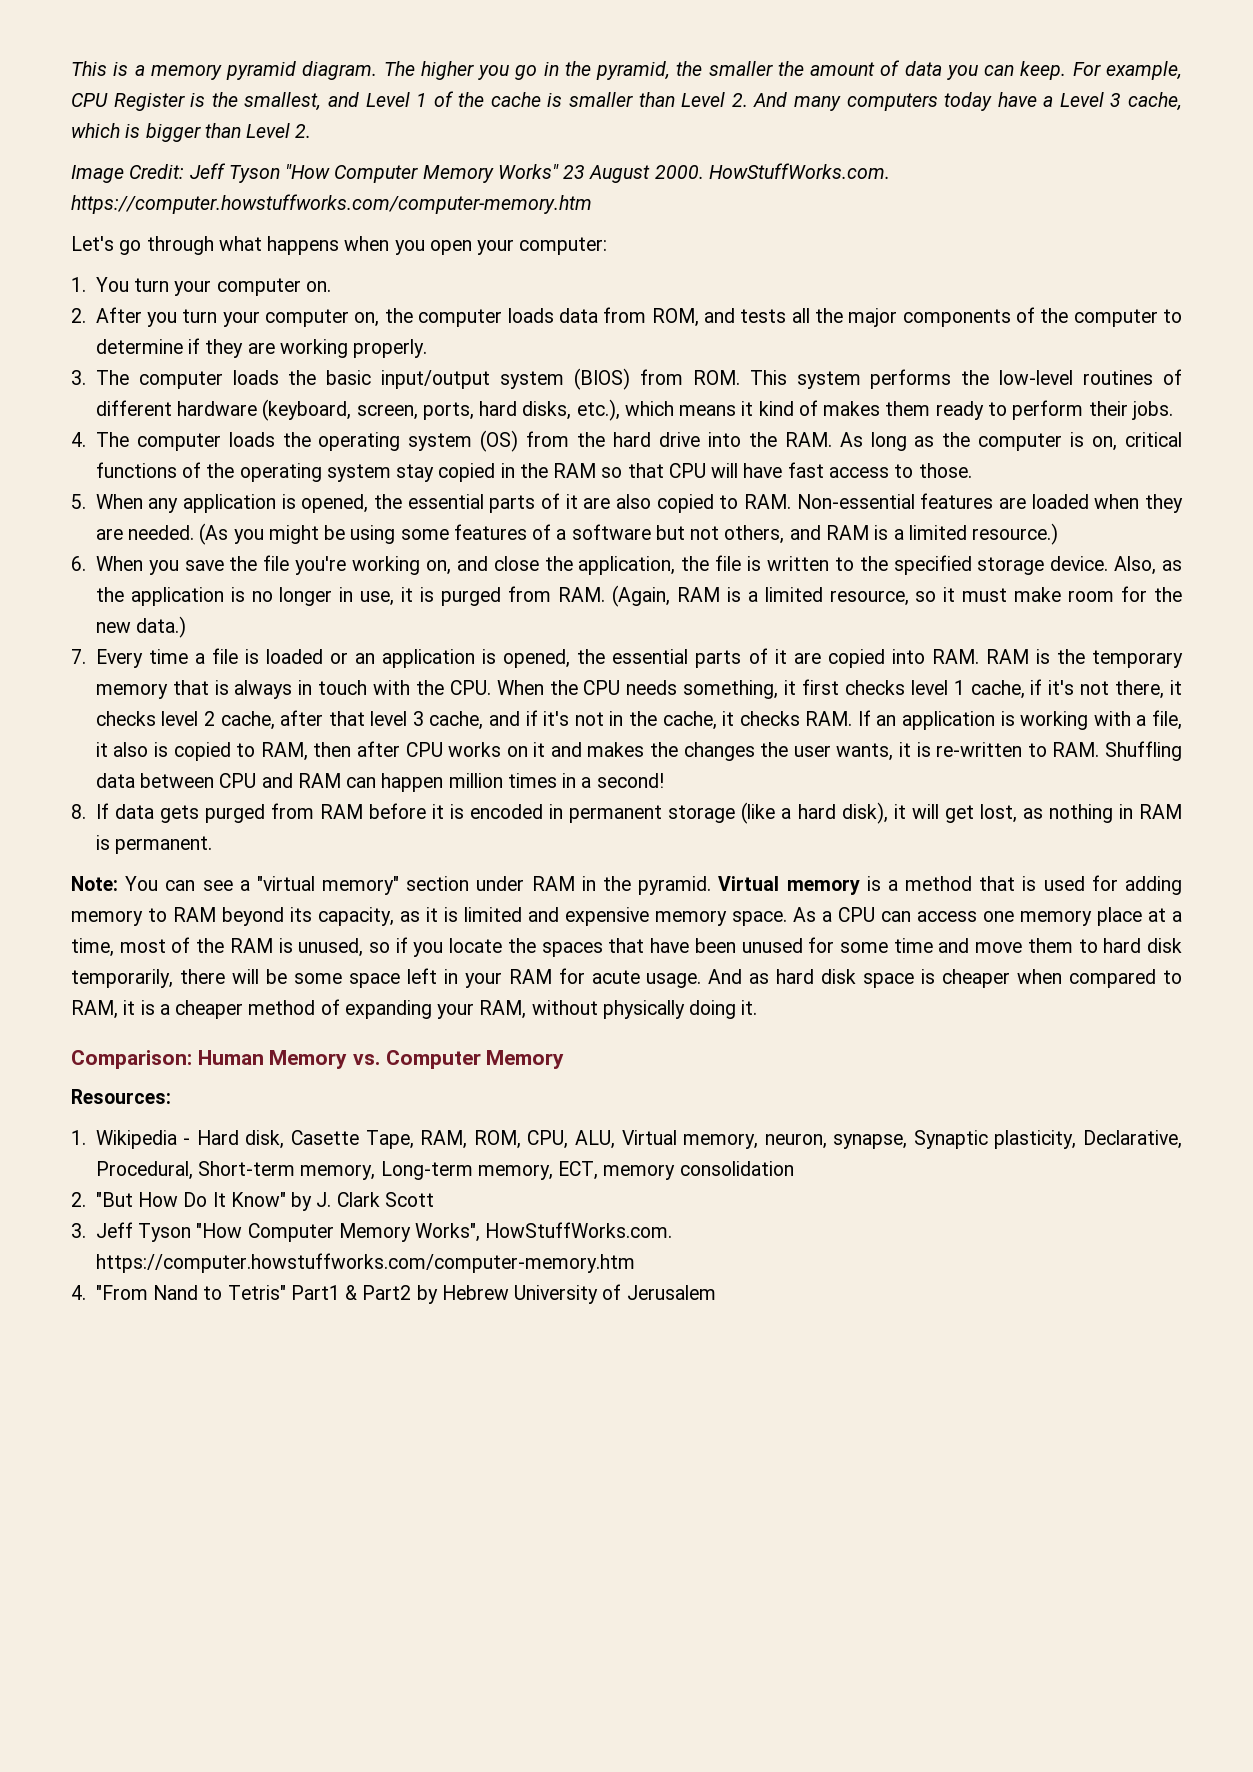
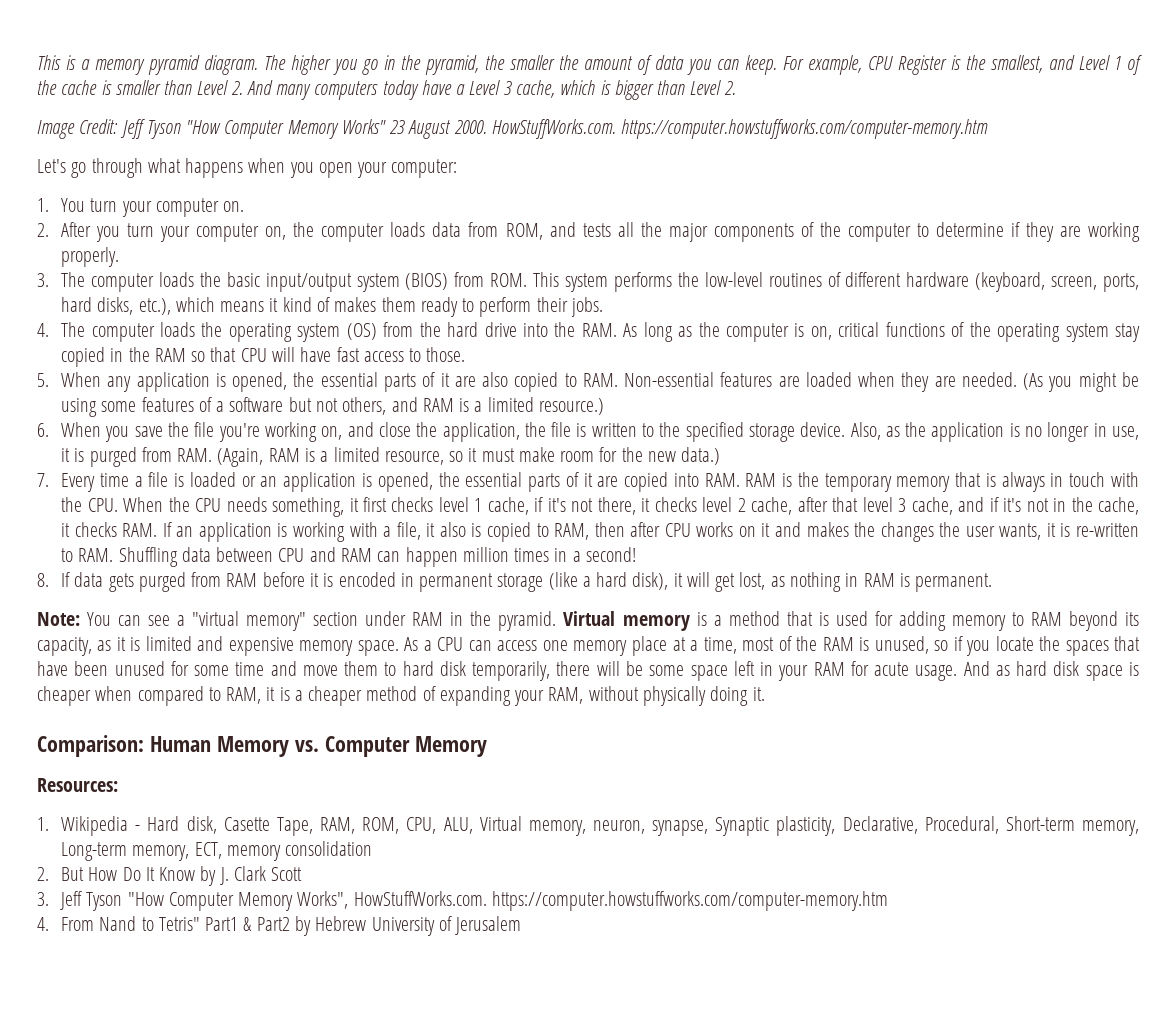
- 2. "But How Do It Know" by J. Clark Scott
+ 2. But How Do It Know by J. Clark Scott
- 4. "From Nand to Tetris" Part1 & Part2 by Hebrew University of Jerusalem
+ 4. From Nand to Tetris" Part1 & Part2 by Hebrew University of Jerusalem

